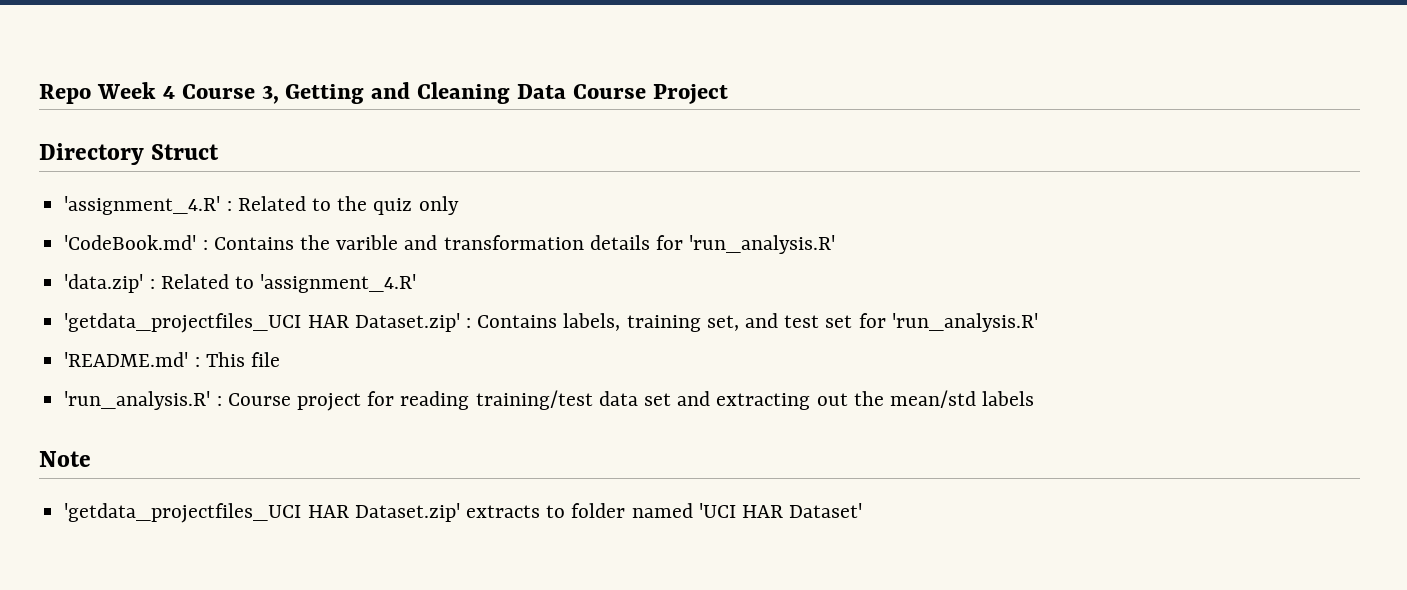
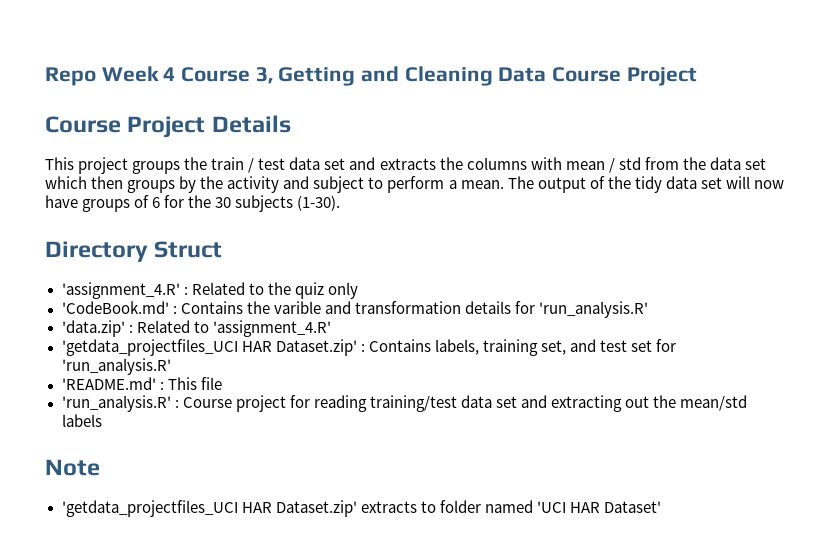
+ Course Project Details
+ This project groups the train / test data set and extracts the columns with mean / std from the data set which then groups by the activity and subject to perform a mean. The output of the tidy data set will now have groups of 6 for the 30 subjects (1-30).

